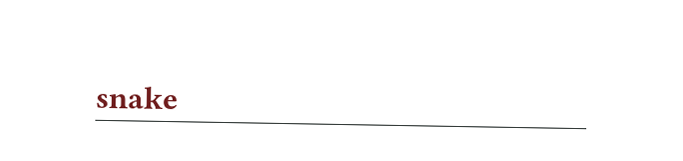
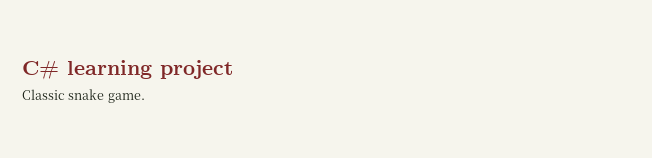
- snake
+ C# learning project
+ Classic snake game.

